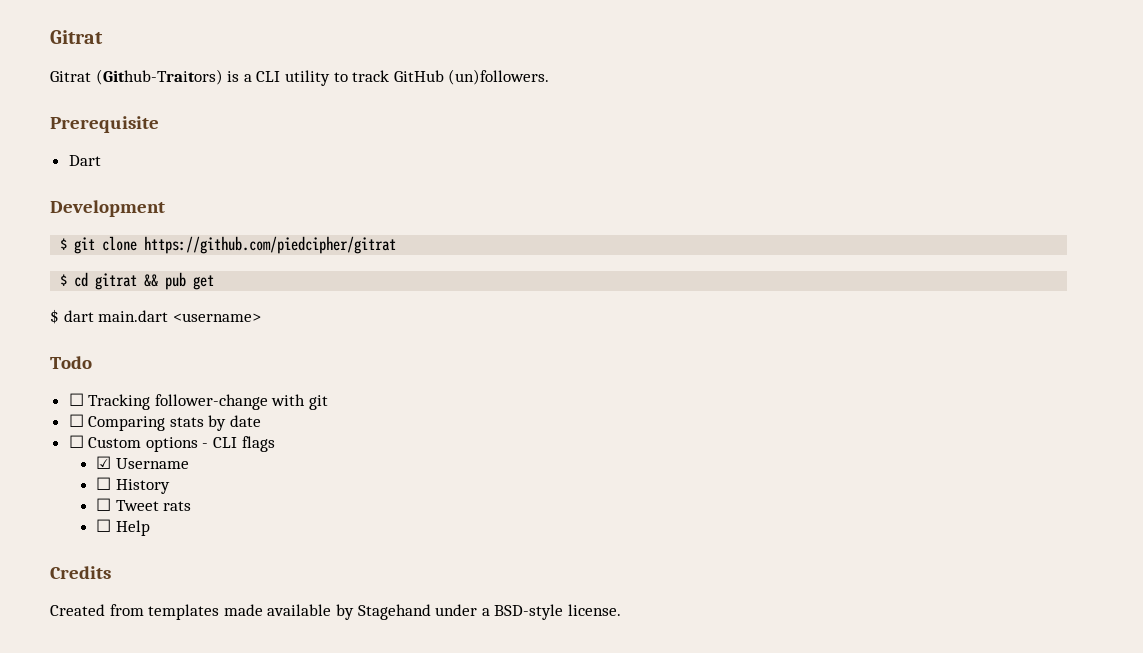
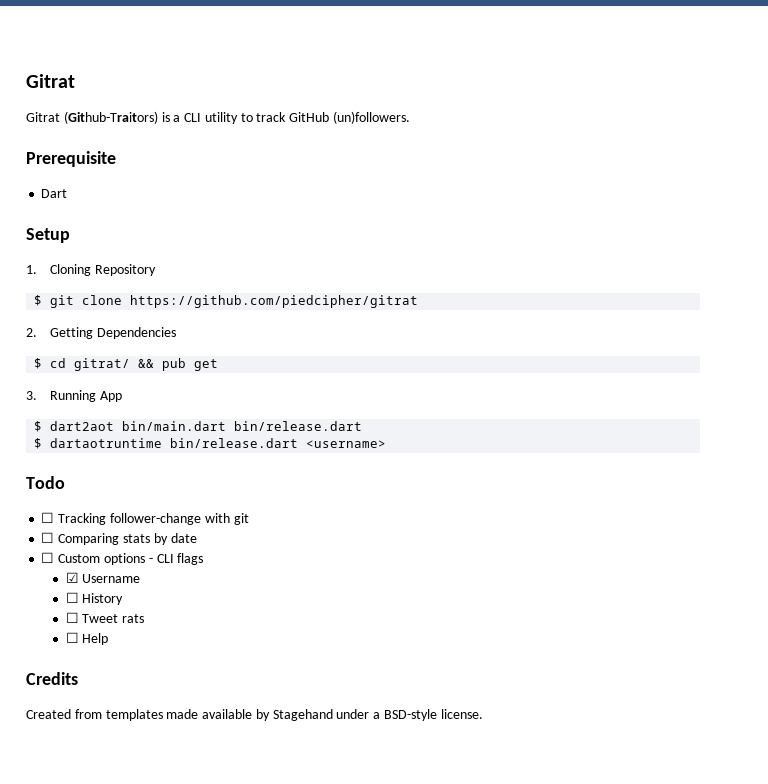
- Development
+ Setup
+ 1. Cloning Repository
+ 2. Getting Dependencies
- $ cd gitrat && pub get
+ $ cd gitrat/ && pub get
- $ dart main.dart <username>
+ 3. Running App
+ $ dart2aot bin/main.dart bin/release.dart
+ $ dartaotruntime bin/release.dart <username>

